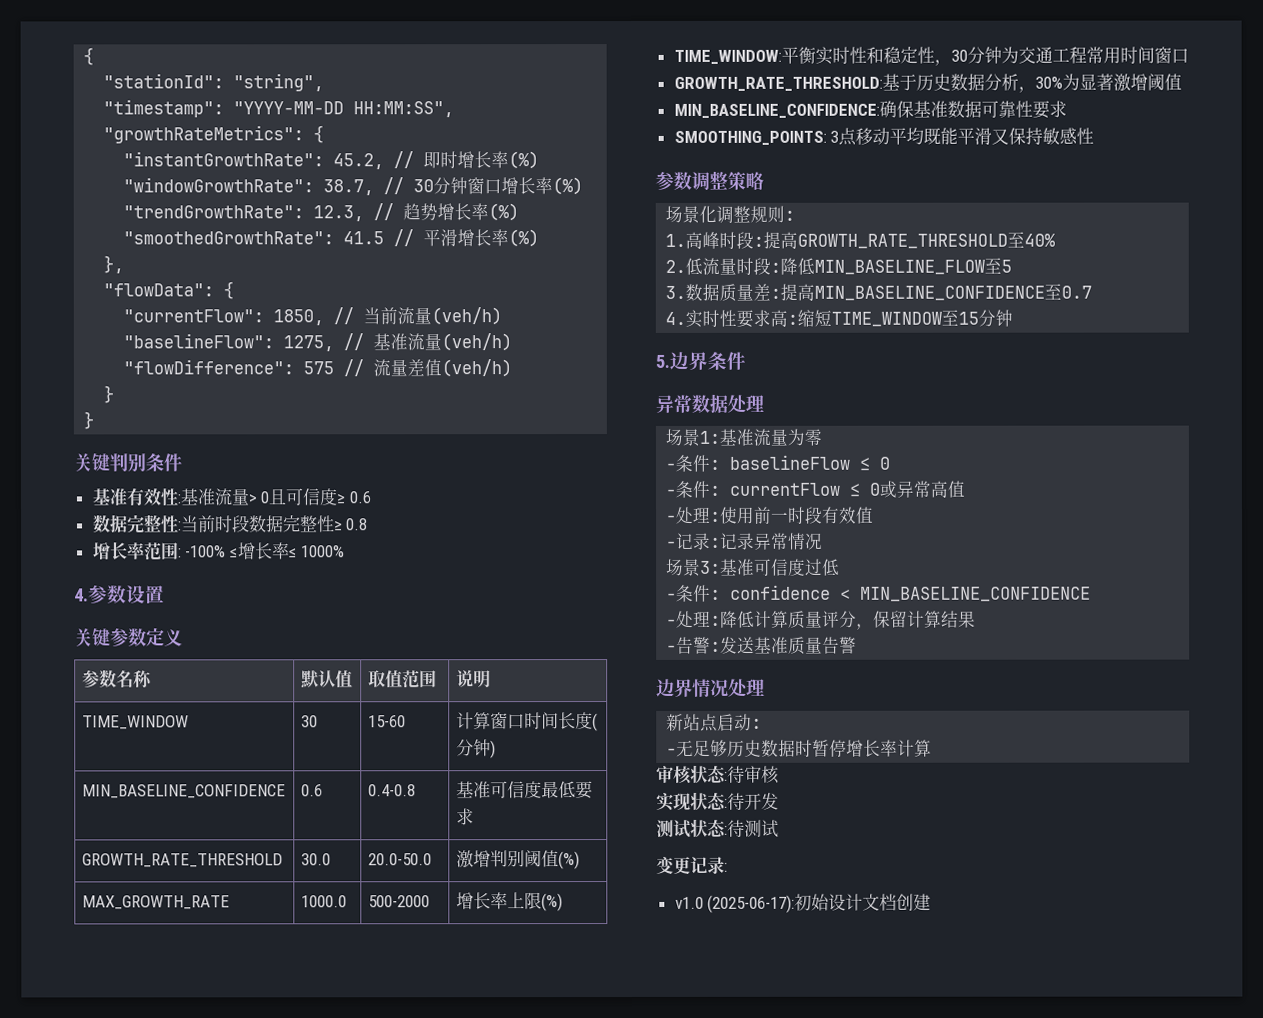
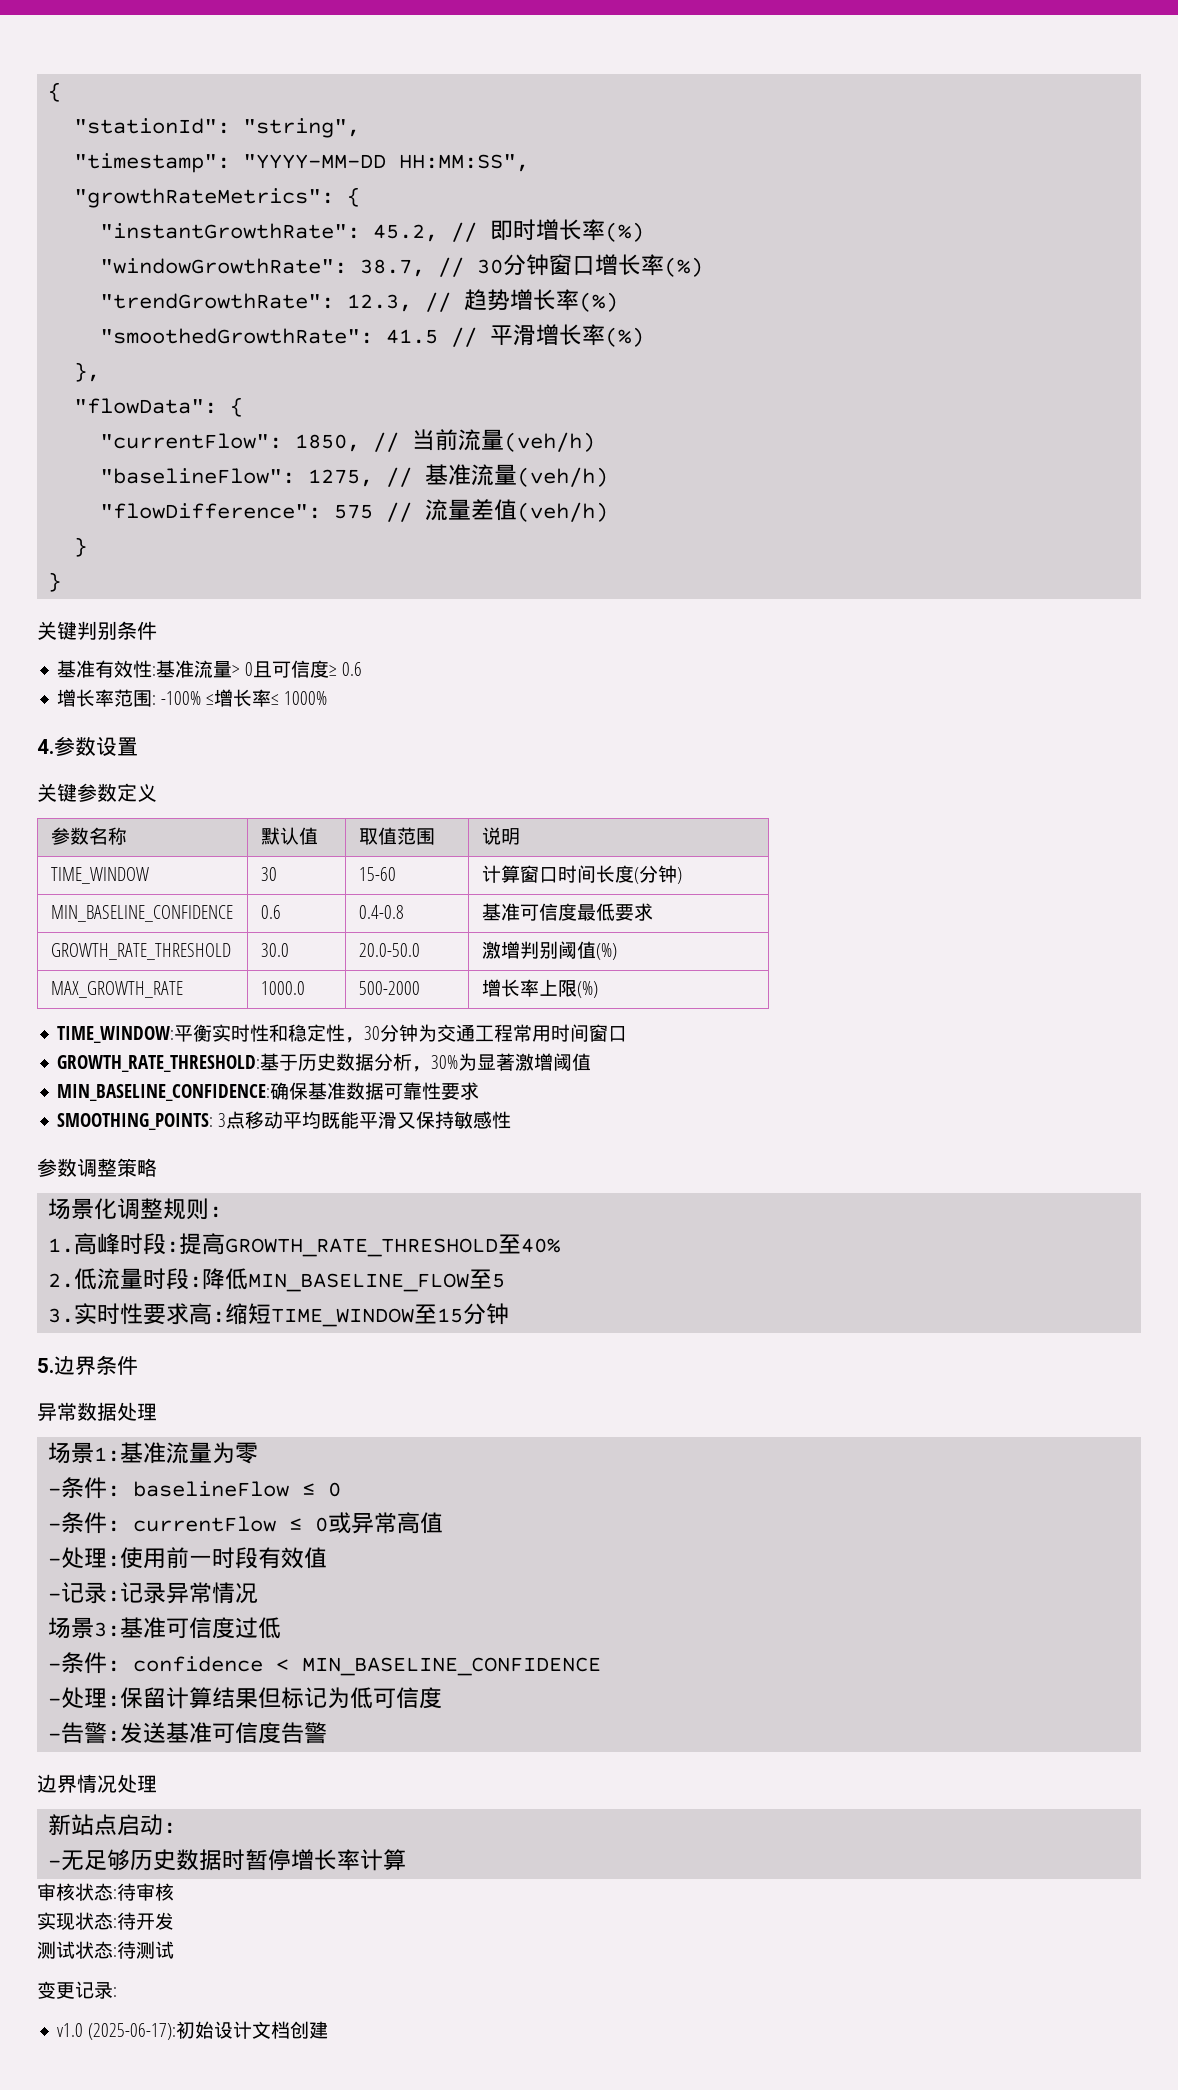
- 数据完整性:当前时段数据完整性≥ 0.8
- 3.数据质量差:提高MIN_BASELINE_CONFIDENCE至0.7
- 4.实时性要求高:缩短TIME_WINDOW至15分钟
+ 3.实时性要求高:缩短TIME_WINDOW至15分钟
- -处理:降低计算质量评分，保留计算结果
+ -处理:保留计算结果但标记为低可信度
- -告警:发送基准质量告警
+ -告警:发送基准可信度告警

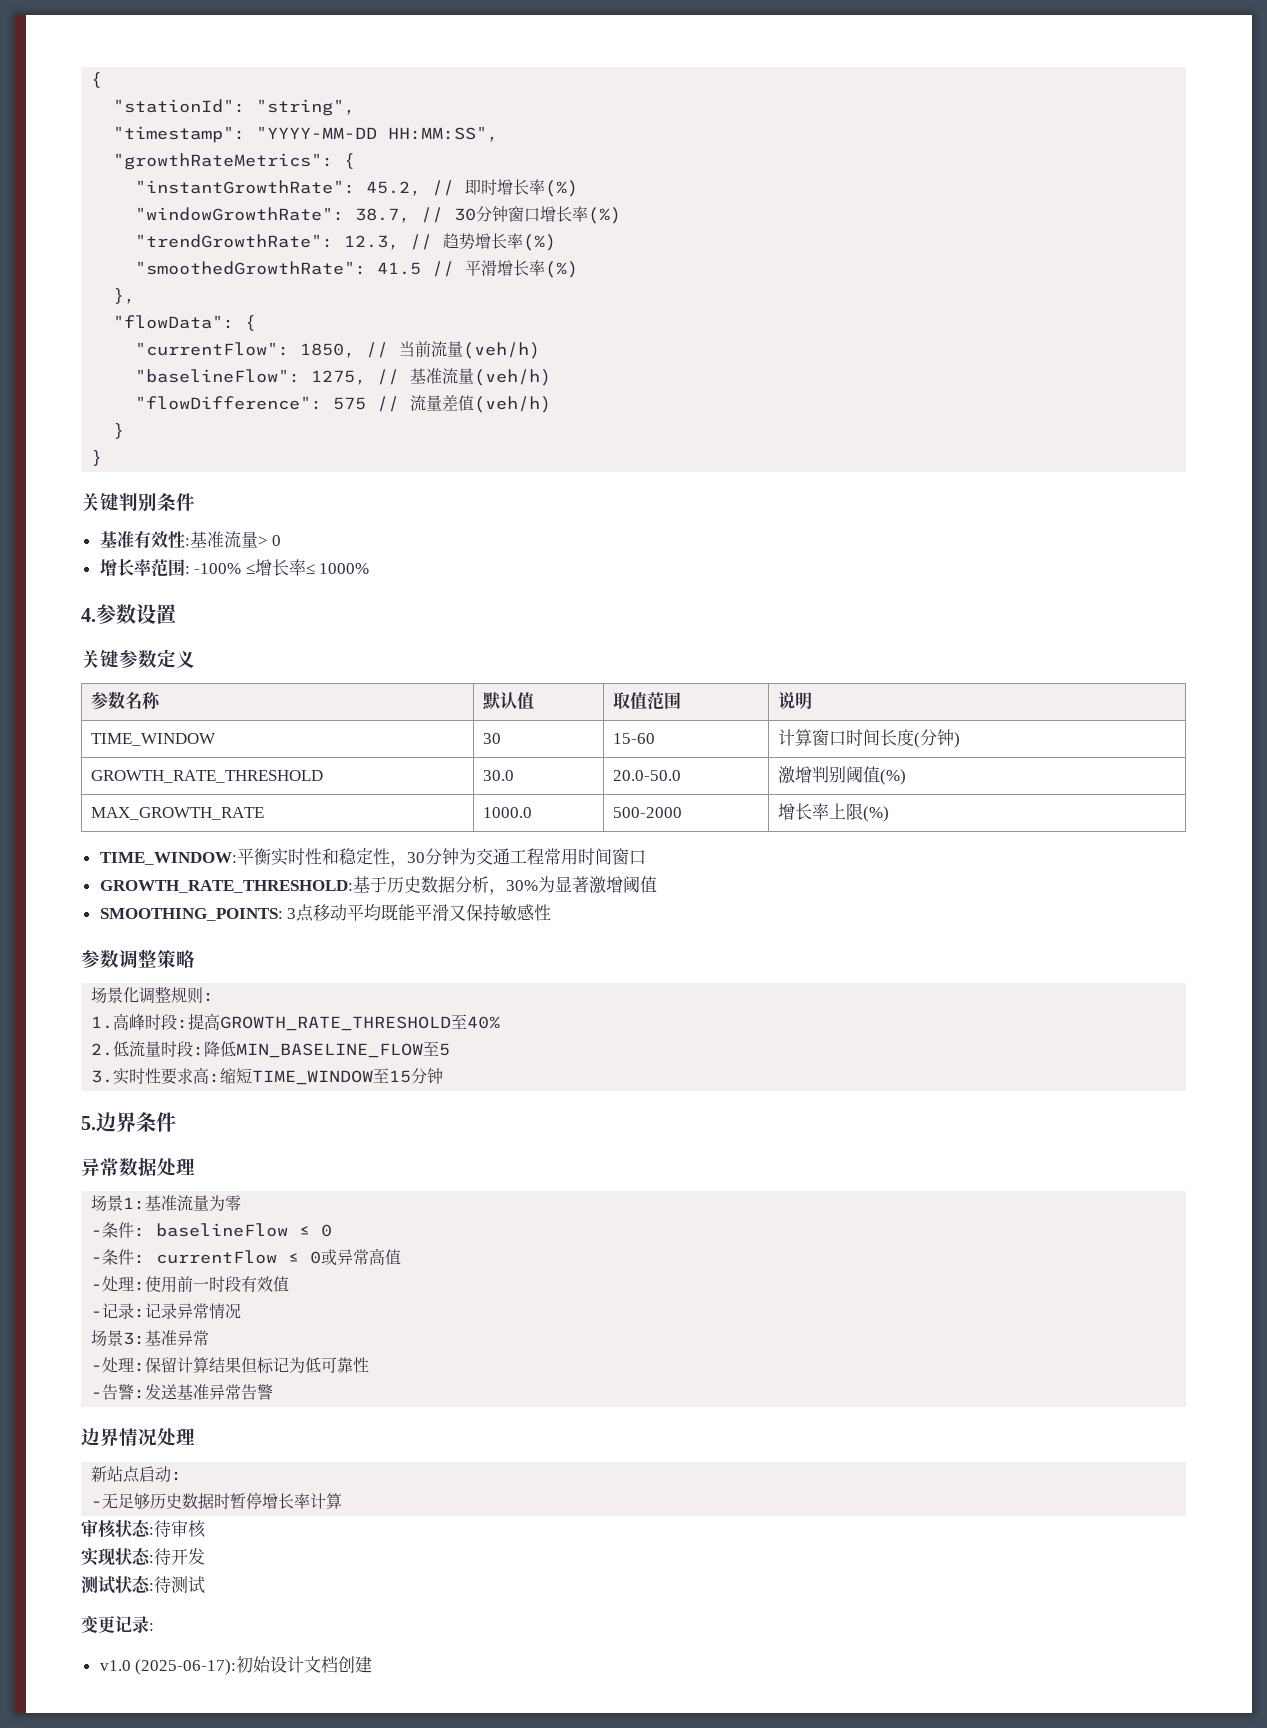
- 基准有效性:基准流量> 0且可信度≥ 0.6
+ 基准有效性:基准流量> 0
- MIN_BASELINE_CONFIDENCE | 0.6 | 0.4-0.8 | 基准可信度最低要求
- MIN_BASELINE_CONFIDENCE:确保基准数据可靠性要求
- 场景3:基准可信度过低
- -条件: confidence < MIN_BASELINE_CONFIDENCE
+ 场景3:基准异常
- -处理:保留计算结果但标记为低可信度
+ -处理:保留计算结果但标记为低可靠性
- -告警:发送基准可信度告警
+ -告警:发送基准异常告警

